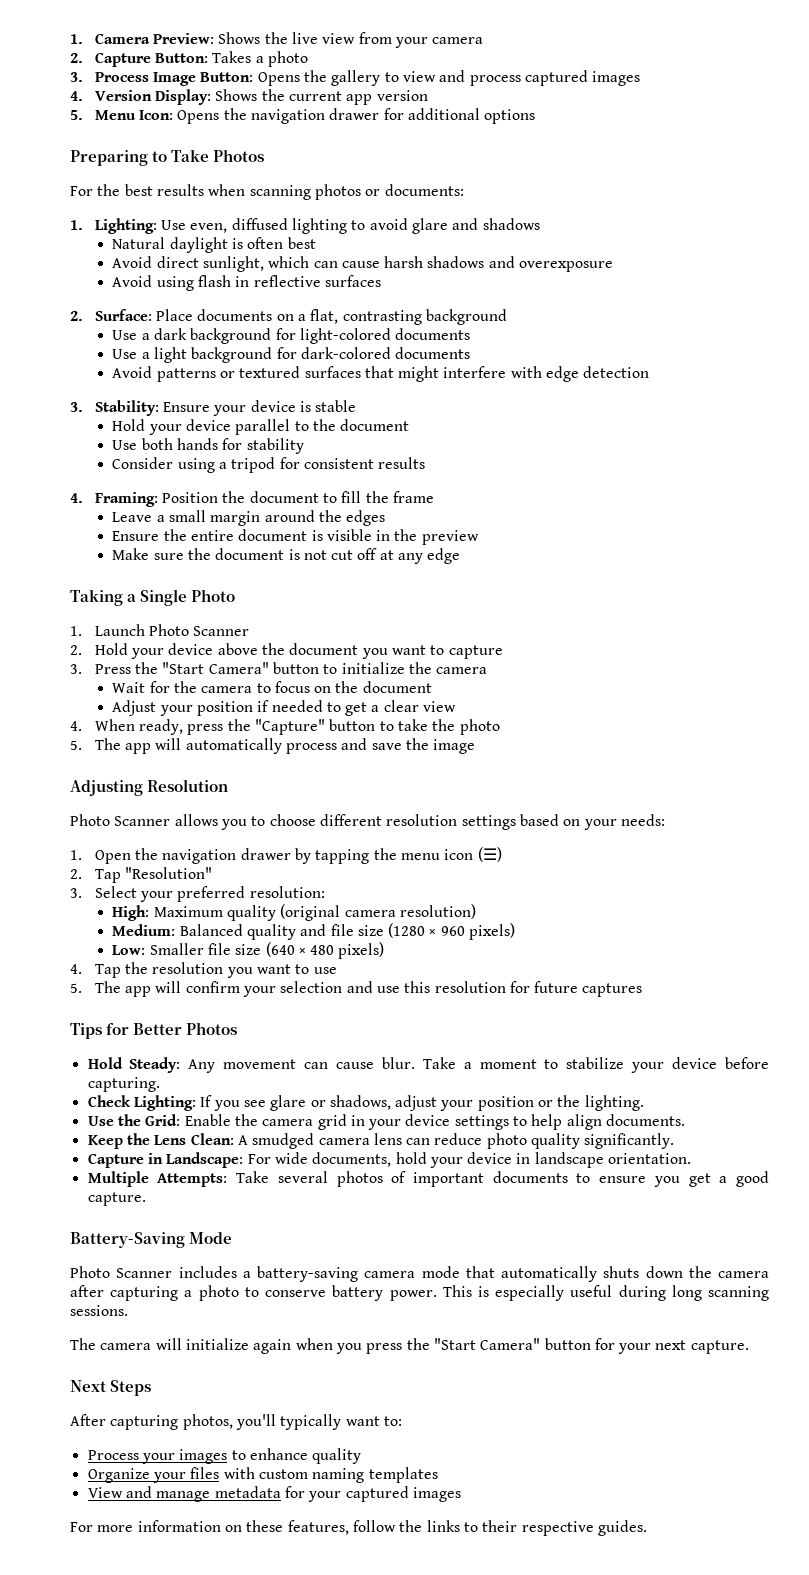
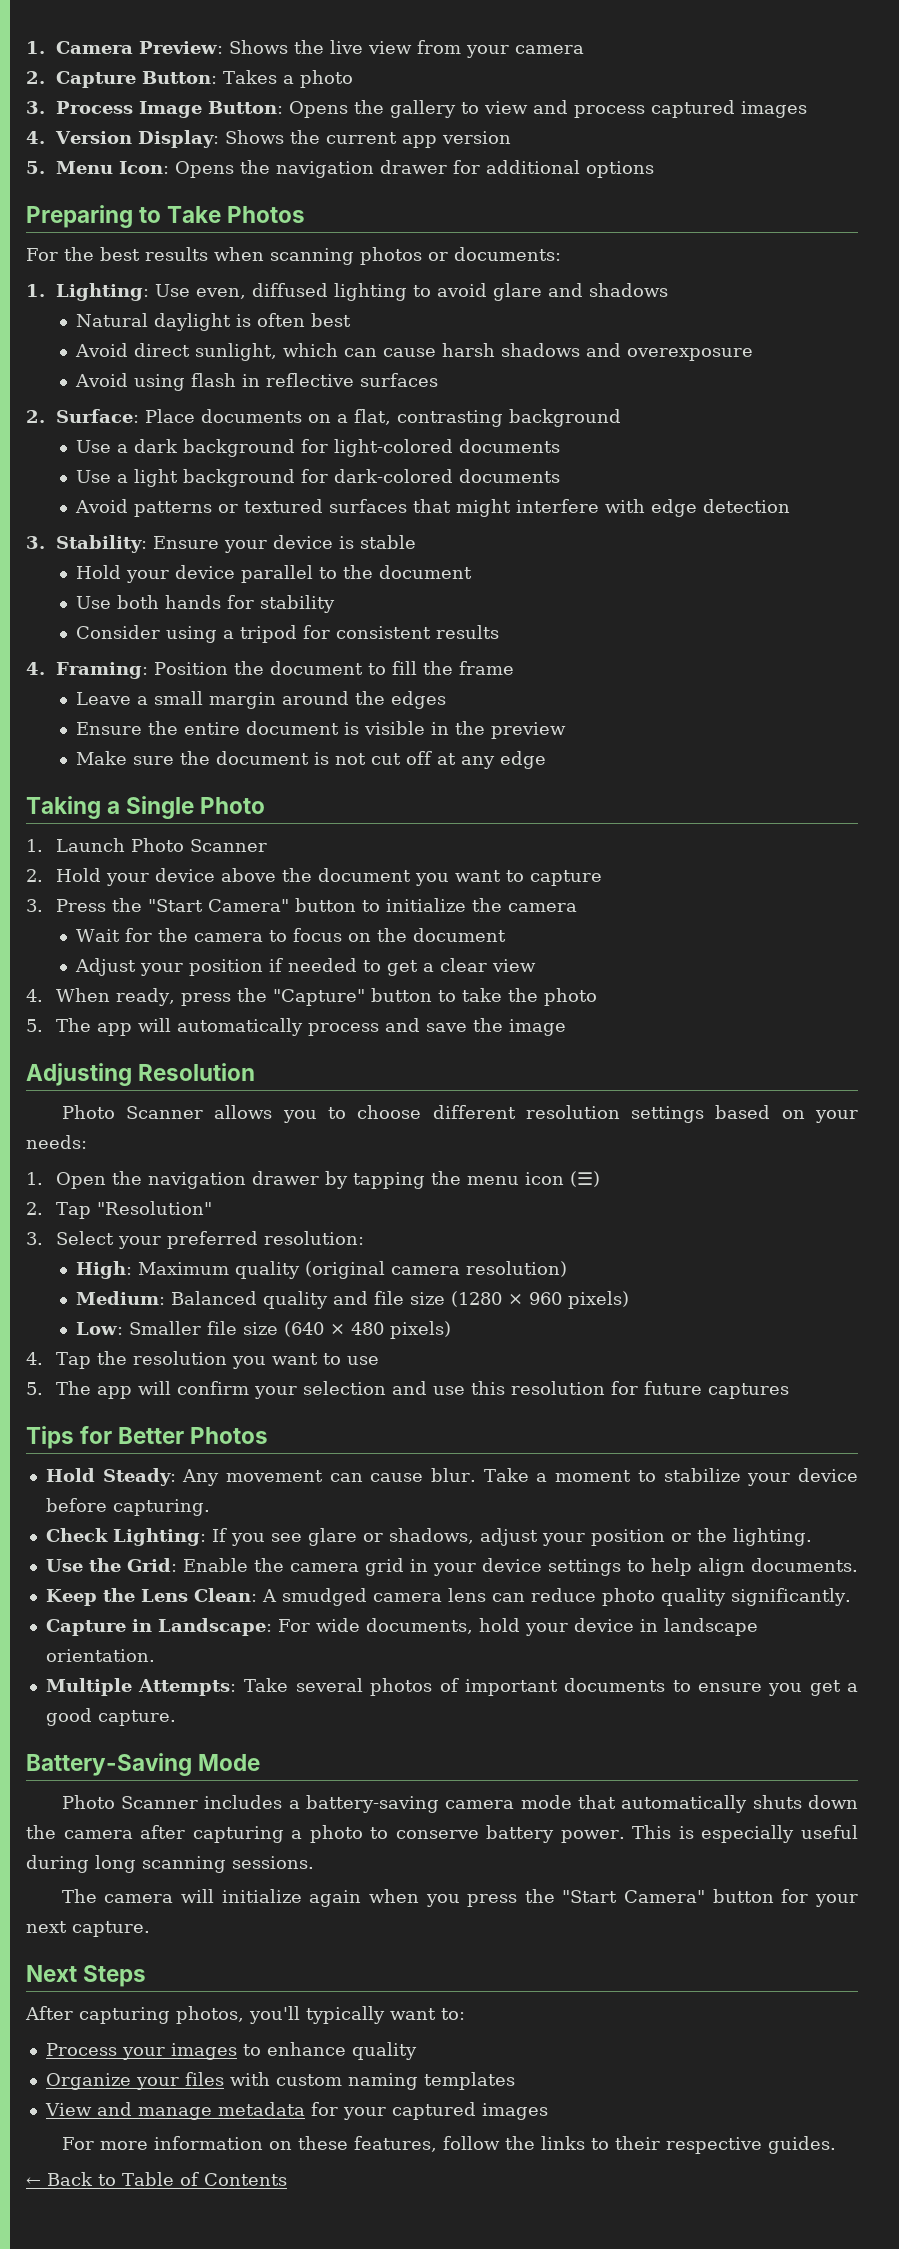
+ ← Back to Table of Contents

